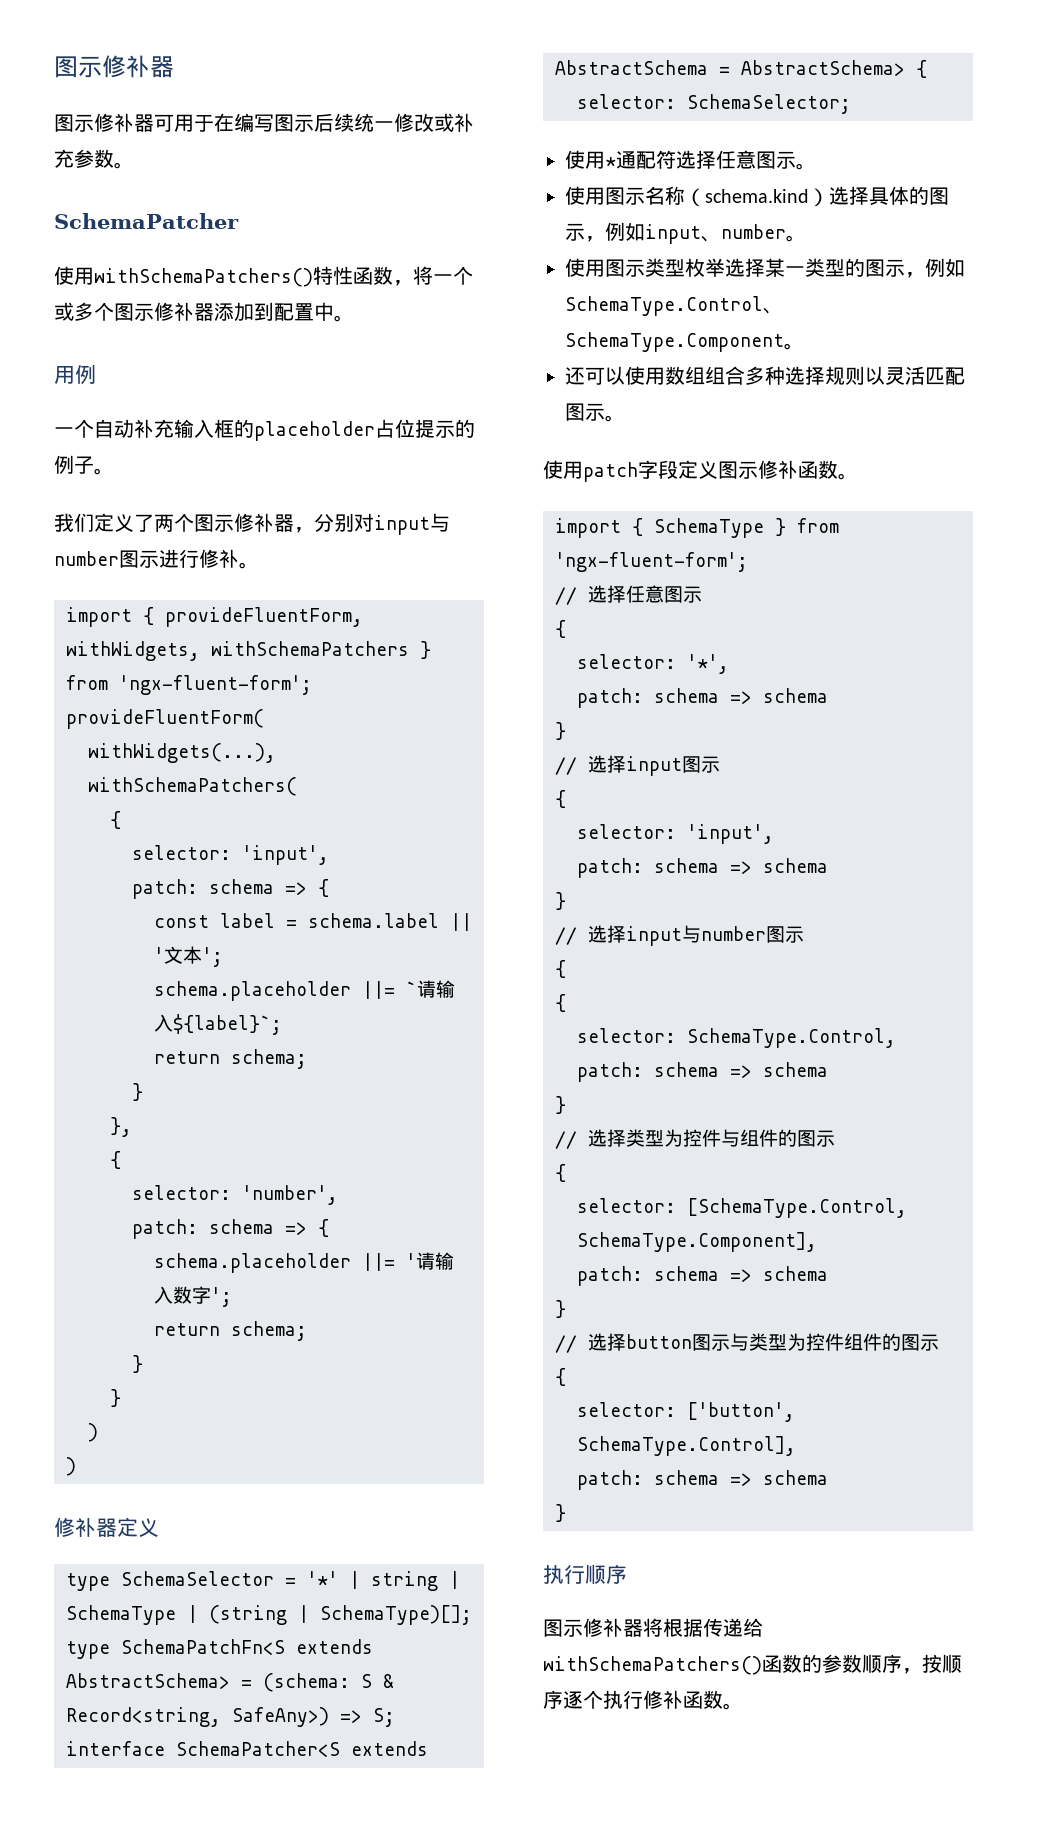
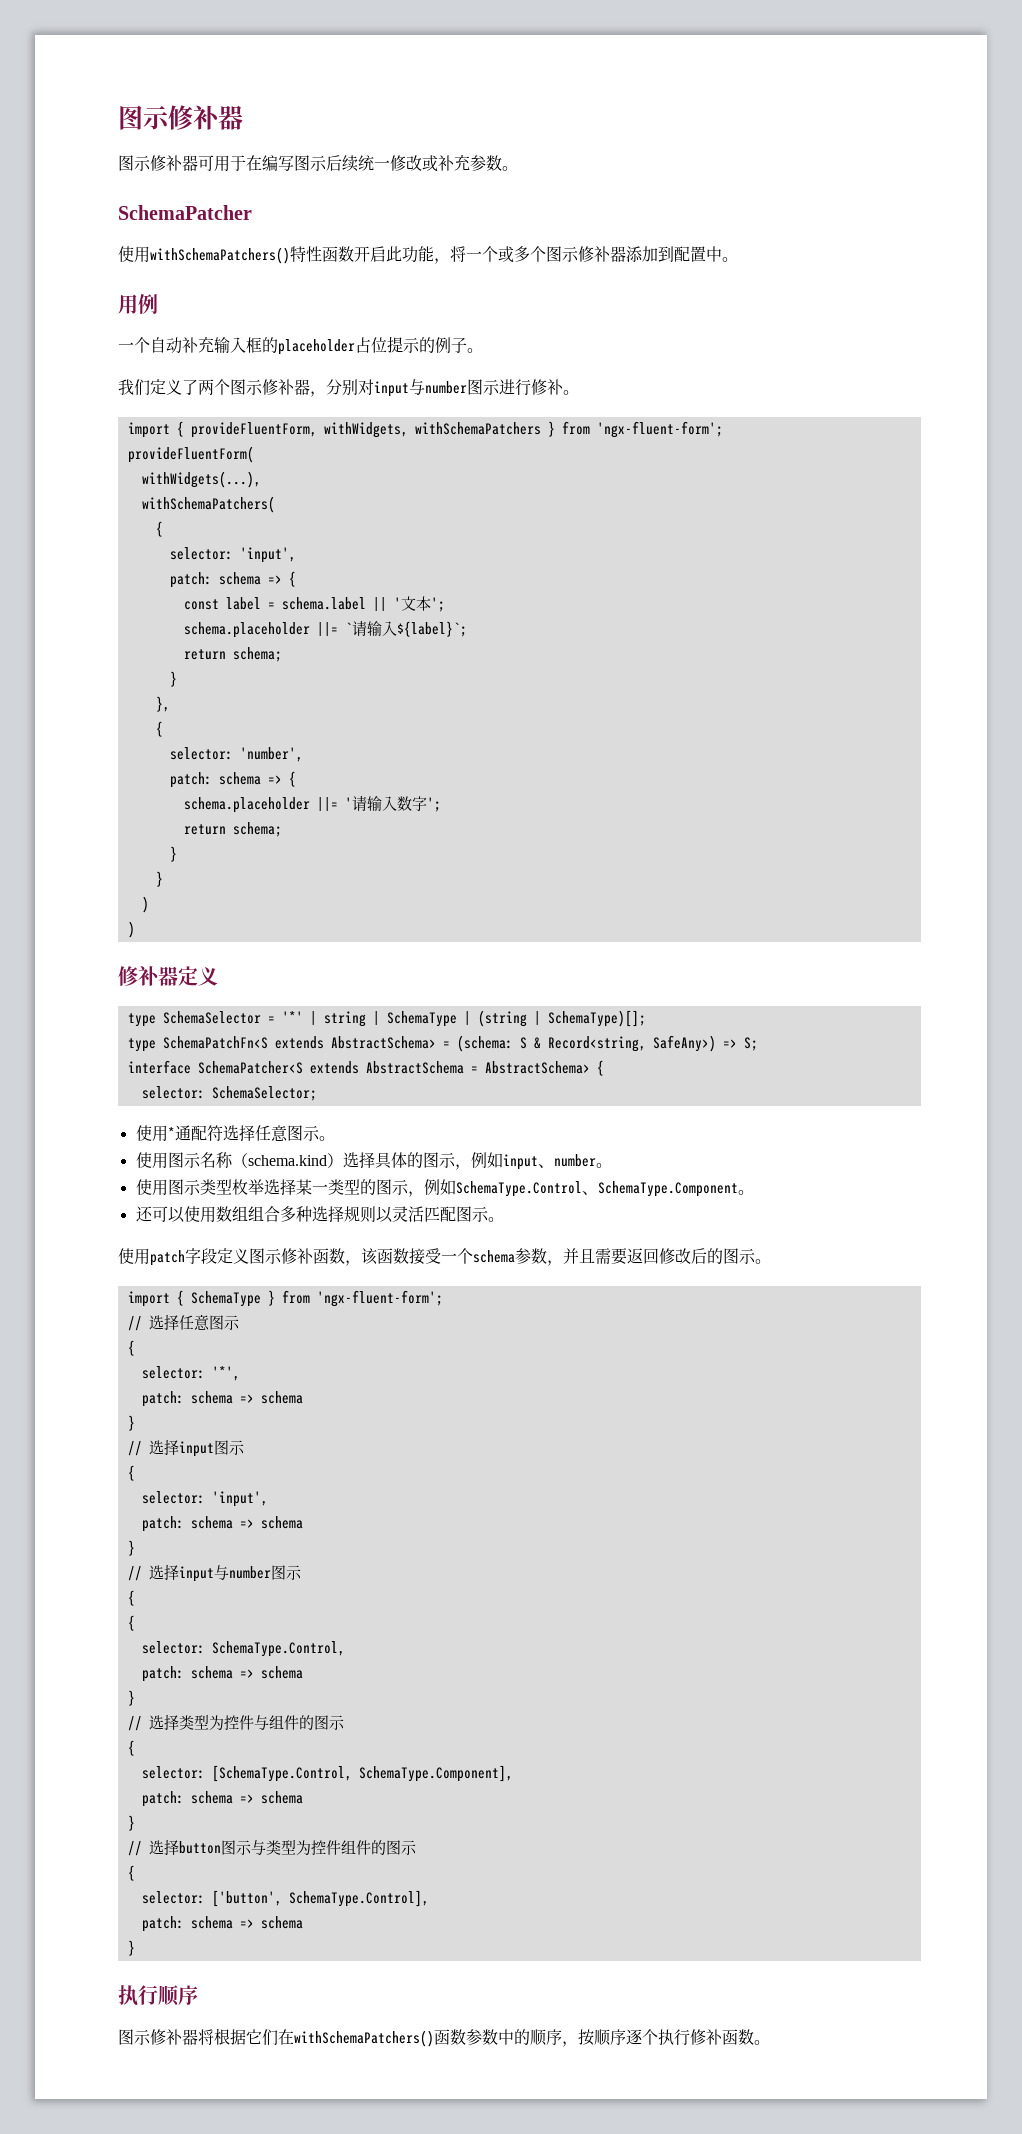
- 使用withSchemaPatchers()特性函数，将一个或多个图示修补器添加到配置中。
+ 使用withSchemaPatchers()特性函数开启此功能，将一个或多个图示修补器添加到配置中。
- 使用patch字段定义图示修补函数。
+ 使用patch字段定义图示修补函数，该函数接受一个schema参数，并且需要返回修改后的图示。
- 图示修补器将根据传递给withSchemaPatchers()函数的参数顺序，按顺序逐个执行修补函数。
+ 图示修补器将根据它们在withSchemaPatchers()函数参数中的顺序，按顺序逐个执行修补函数。

